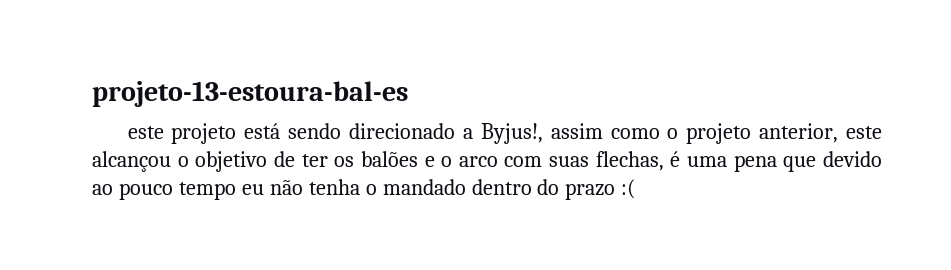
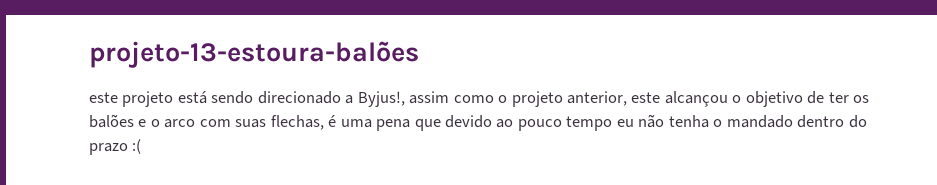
- projeto-13-estoura-bal-es
+ projeto-13-estoura-balões

